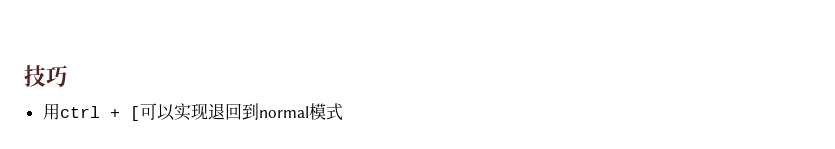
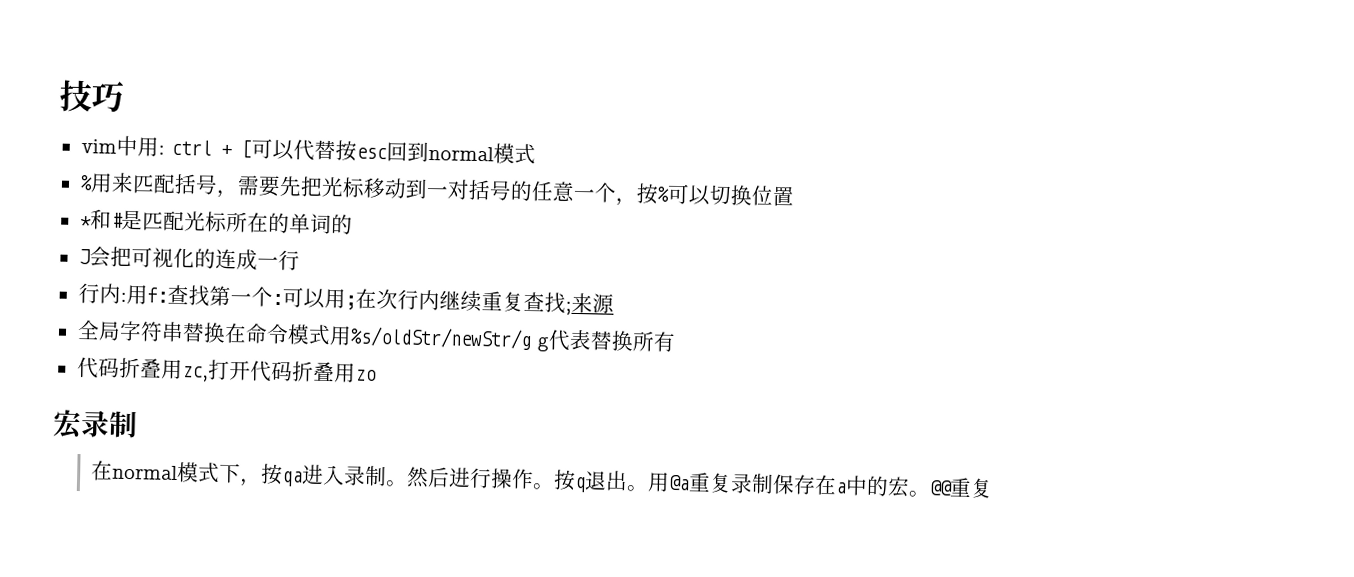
- 用ctrl + [可以实现退回到normal模式
+ vim中用: ctrl + [可以代替按esc回到normal模式
+ %用来匹配括号，需要先把光标移动到一对括号的任意一个，按%可以切换位置
+ *和#是匹配光标所在的单词的
+ J会把可视化的连成一行
+ 行内:用f:查找第一个:可以用;在次行内继续重复查找;来源
+ 全局字符串替换在命令模式用%s/oldStr/newStr/g g代表替换所有
+ 代码折叠用zc,打开代码折叠用zo
+ 宏录制
+ 在normal模式下，按qa进入录制。然后进行操作。按q退出。用@a重复录制保存在a中的宏。@@重复

